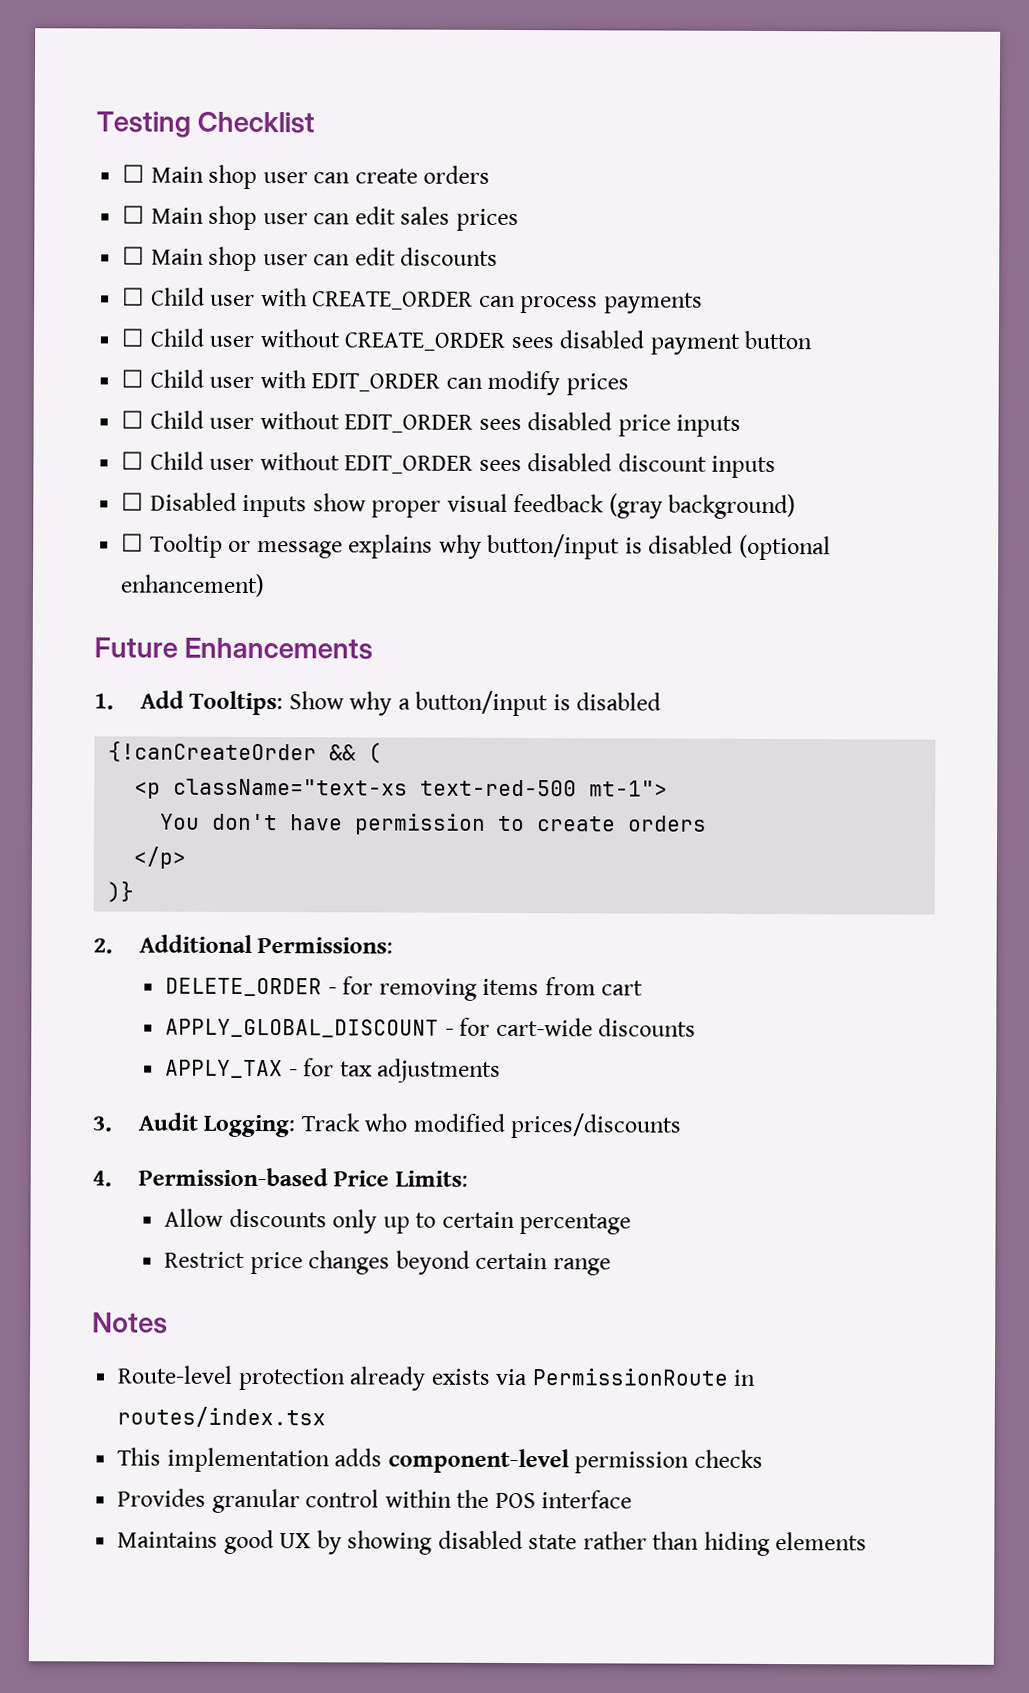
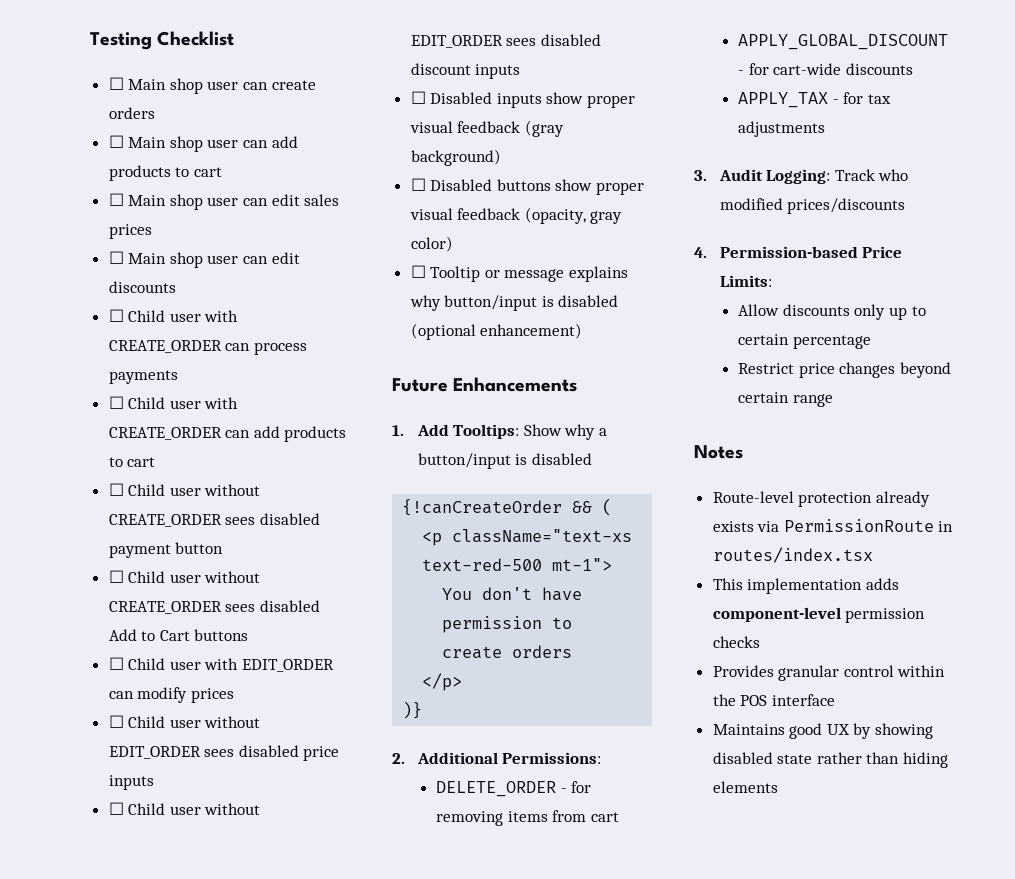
+ ☐ Main shop user can add products to cart
+ ☐ Child user with CREATE_ORDER can add products to cart
+ ☐ Child user without CREATE_ORDER sees disabled Add to Cart buttons
+ ☐ Disabled buttons show proper visual feedback (opacity, gray color)

